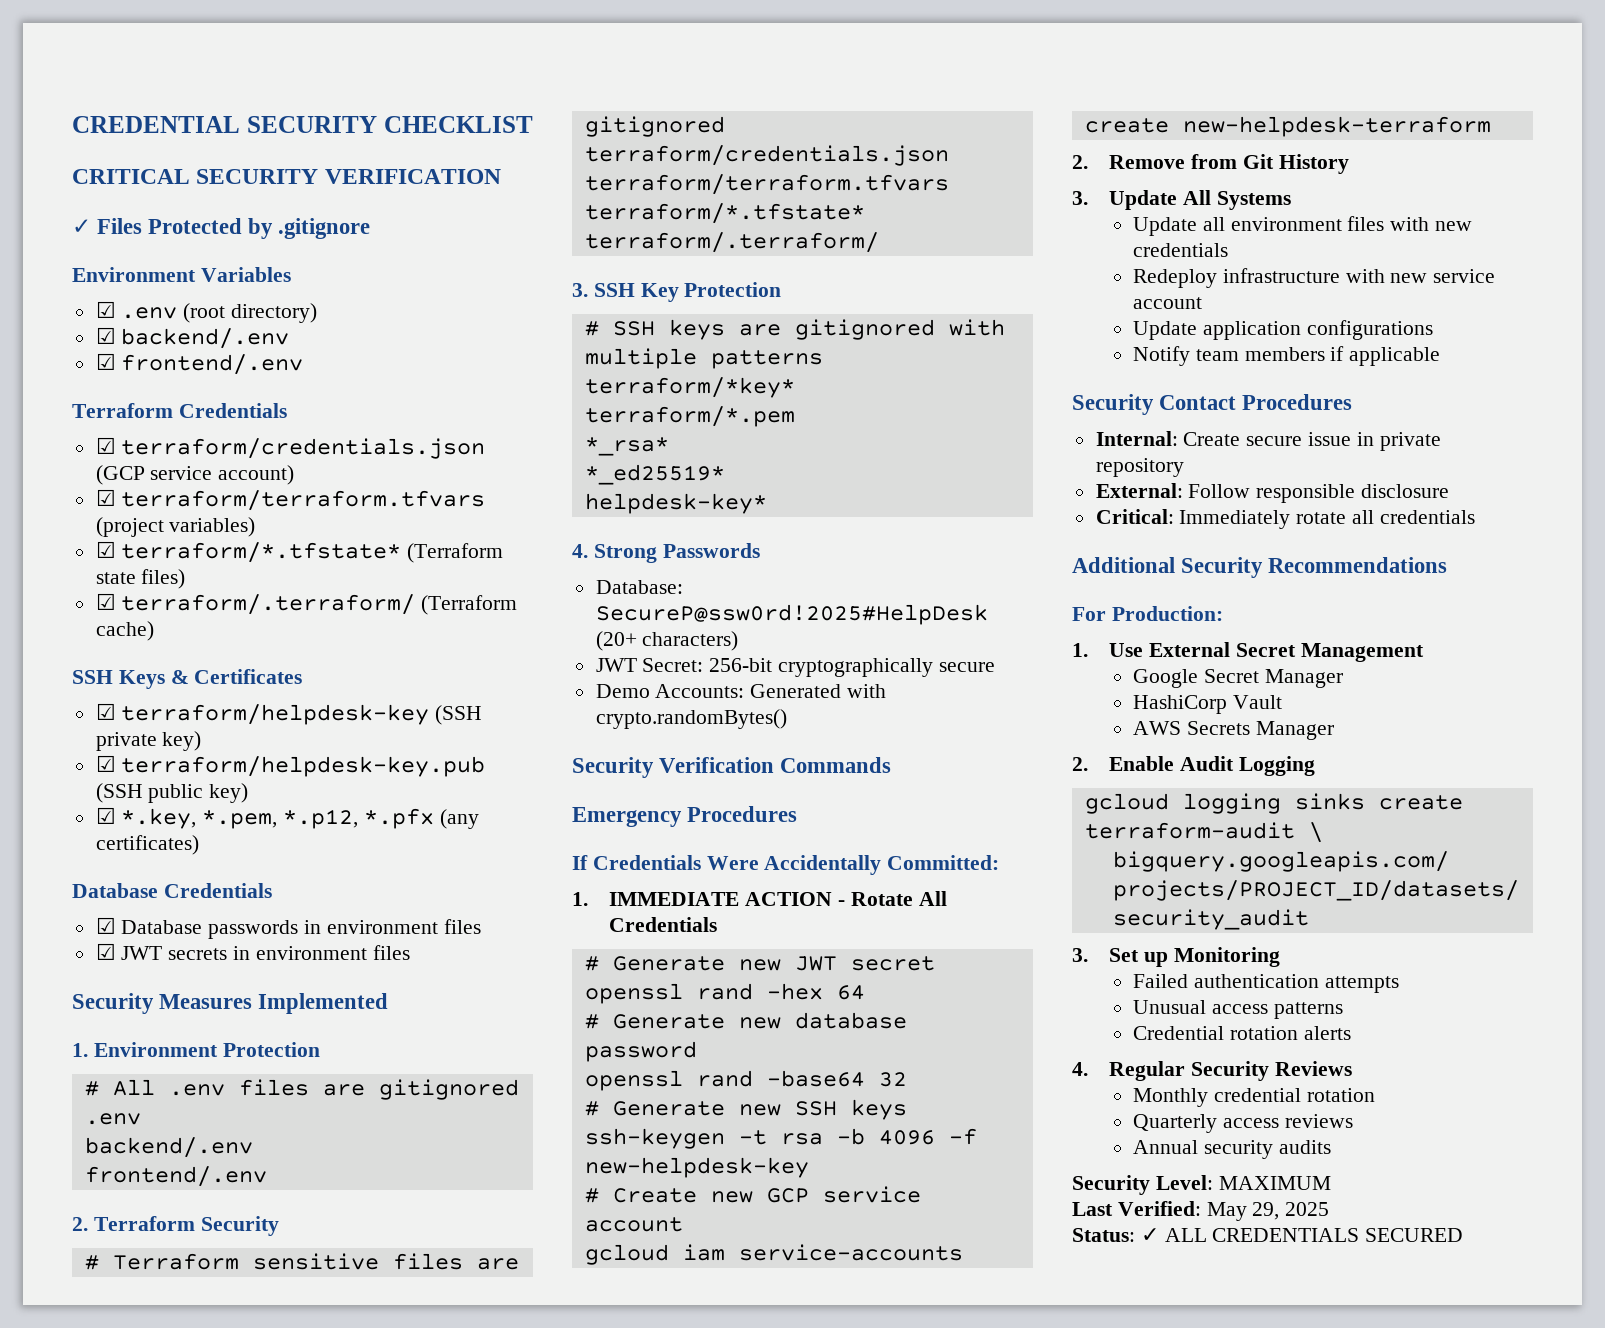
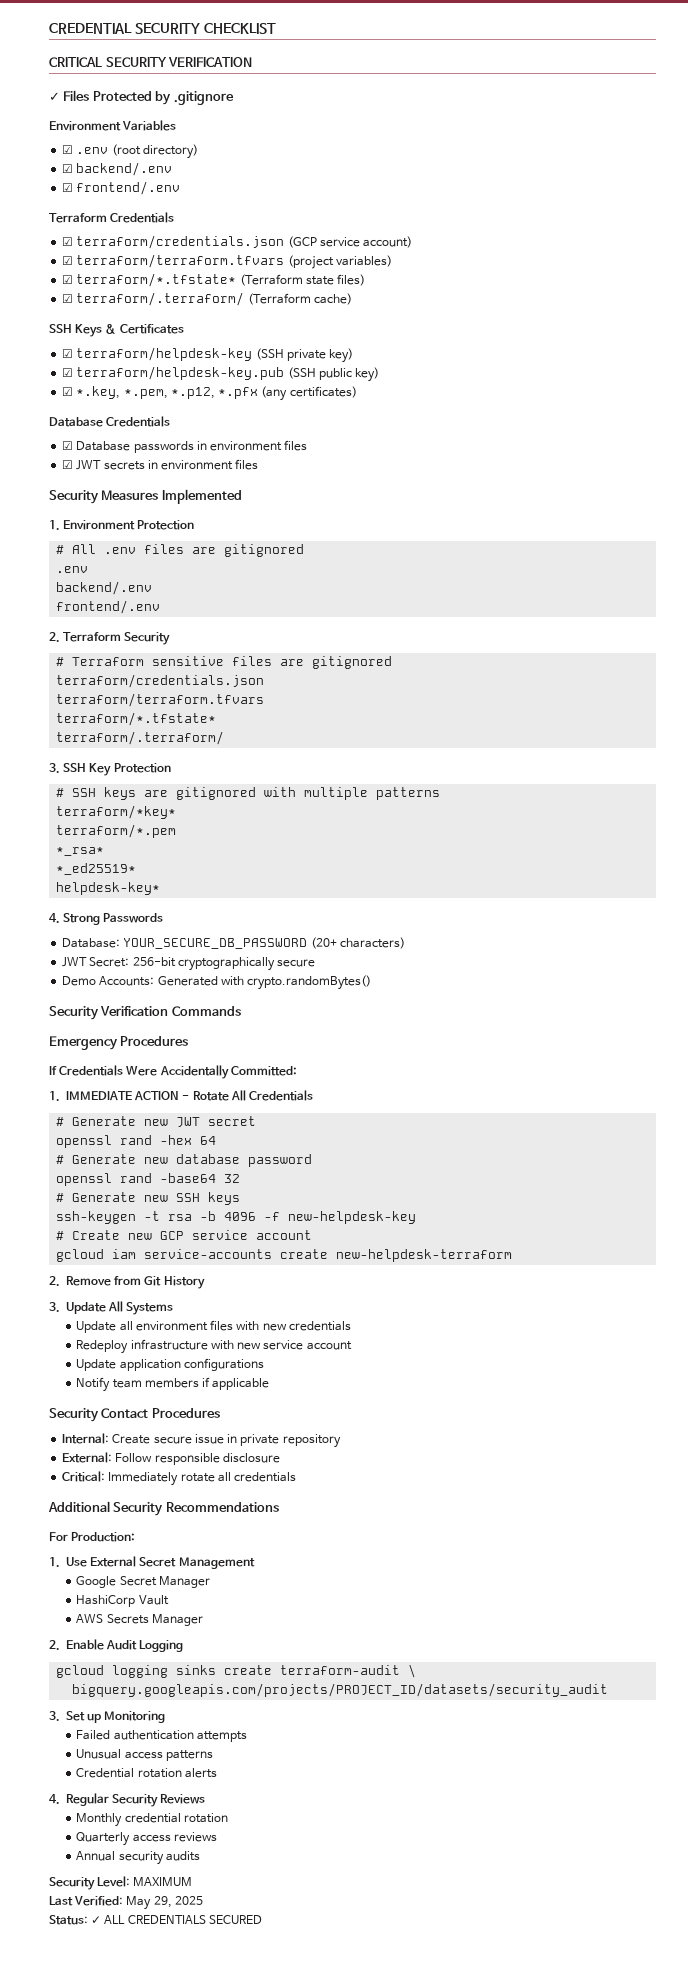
- Database: SecureP@ssw0rd!2025#HelpDesk (20+ characters)
+ Database: YOUR_SECURE_DB_PASSWORD (20+ characters)

